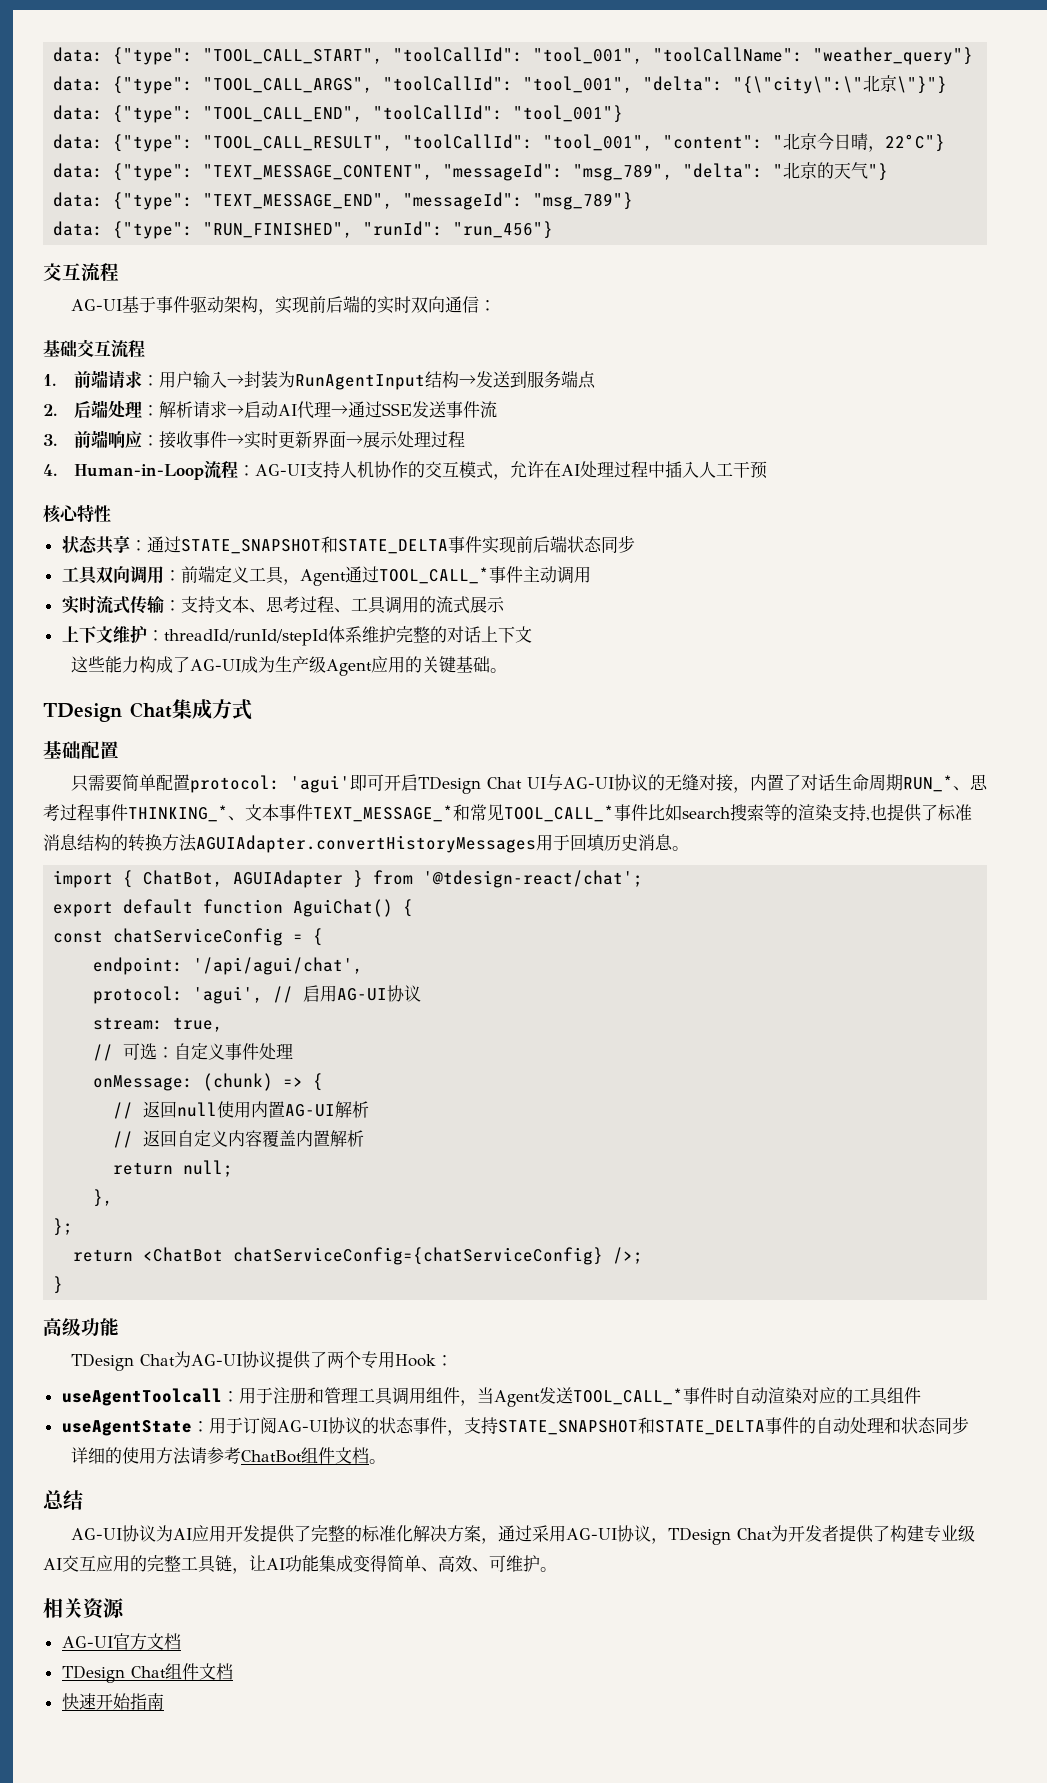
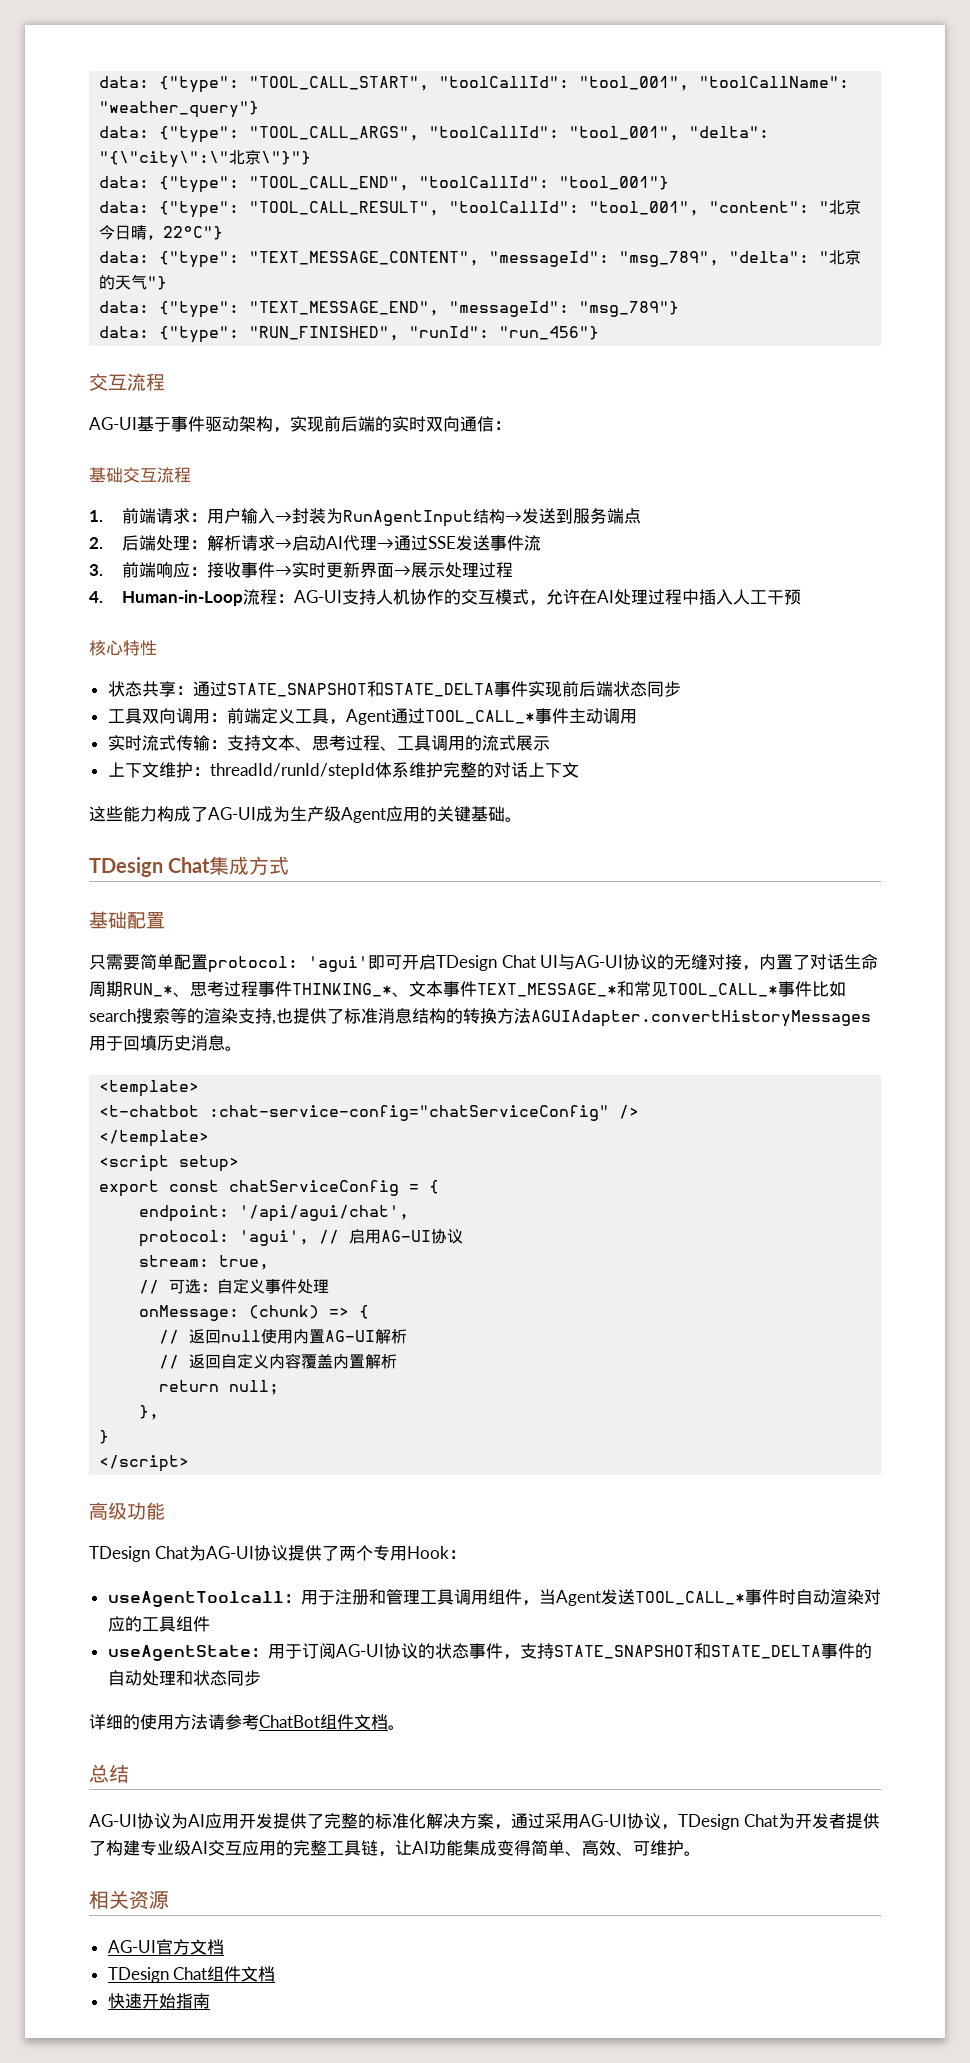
- import { ChatBot, AGUIAdapter } from '@tdesign-react/chat';
- export default function AguiChat() {
- const chatServiceConfig = {
+ <template>
+ <t-chatbot :chat-service-config="chatServiceConfig" />
+ </template>
+ <script setup>
+ export const chatServiceConfig = {
- };
- return <ChatBot chatServiceConfig={chatServiceConfig} />;
  }
+ </script>

